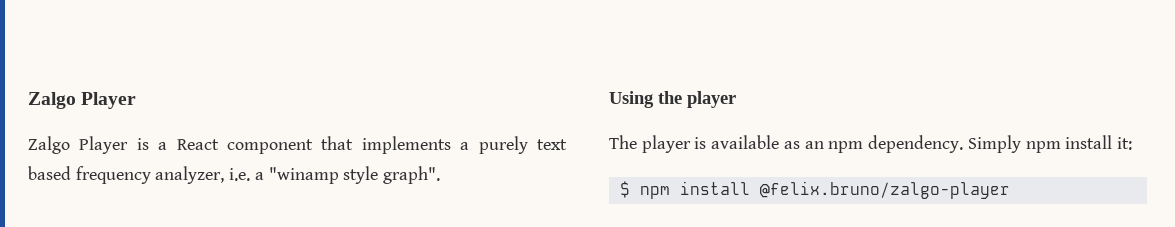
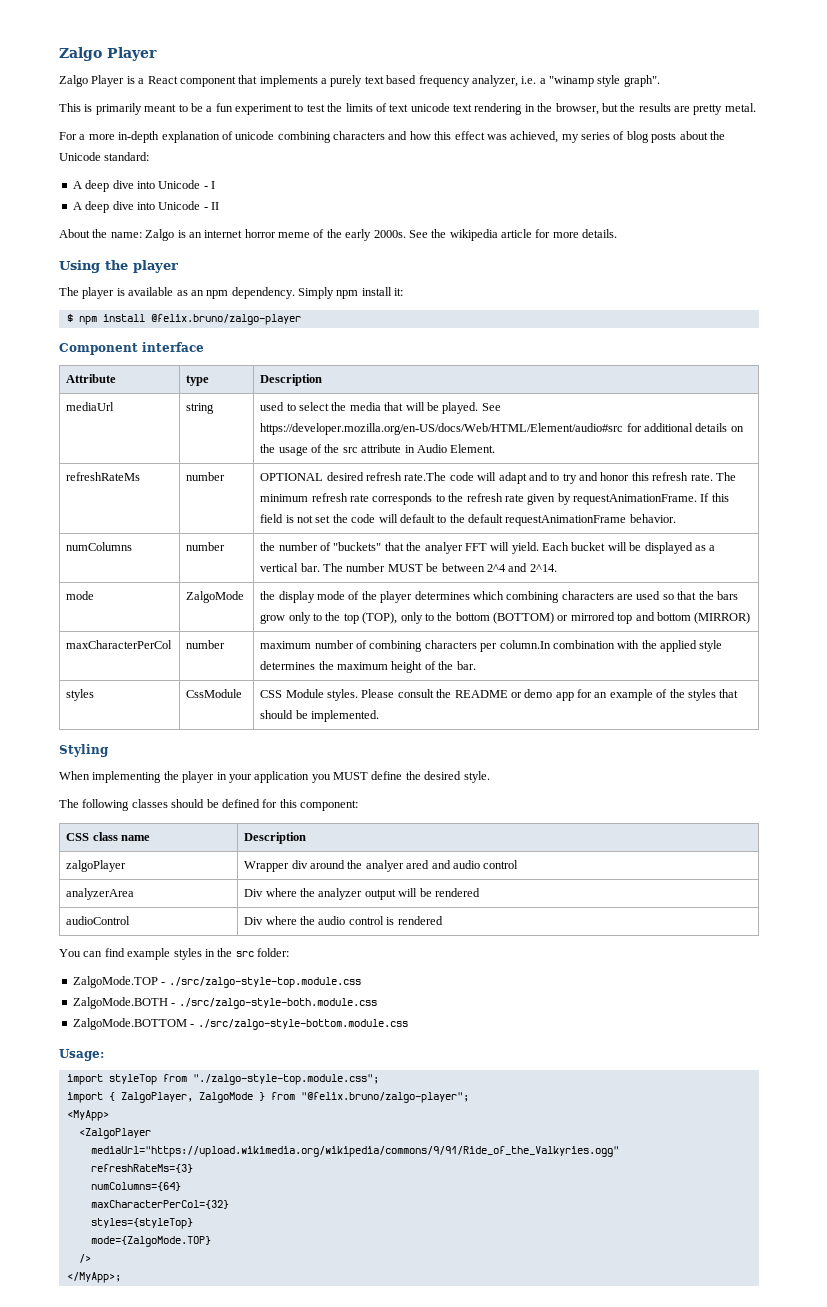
+ This is primarily meant to be a fun experiment to test the limits of text unicode text rendering in the browser, but the results are pretty metal.
+ For a more in-depth explanation of unicode combining characters and how this effect was achieved, my series of blog posts about the Unicode standard:
+ A deep dive into Unicode - I
+ A deep dive into Unicode - II
+ About the name: Zalgo is an internet horror meme of the early 2000s. See the wikipedia article for more details.
+ Component interface
+ Attribute | type | Description
+ mediaUrl | string | used to select the media that will be played. See https://developer.mozilla.org/en-US/docs/Web/HTML/Element/audio#src for additional details on the usage of the src attribute in Audio Element.
+ refreshRateMs | number | OPTIONAL desired refresh rate.The code will adapt and to try and honor this refresh rate. The minimum refresh rate corresponds to the refresh rate given by requestAnimationFrame. If this field is not set the code will default to the default requestAnimationFrame behavior.
+ numColumns | number | the number of "buckets" that the analyer FFT will yield. Each bucket will be displayed as a vertical bar. The number MUST be between 2^4 and 2^14.
+ mode | ZalgoMode | the display mode of the player determines which combining characters are used so that the bars grow only to the top (TOP), only to the bottom (BOTTOM) or mirrored top and bottom (MIRROR)
+ maxCharacterPerCol | number | maximum number of combining characters per column.In combination with the applied style determines the maximum height of the bar.
+ styles | CssModule | CSS Module styles. Please consult the README or demo app for an example of the styles that should be implemented.
+ Styling
+ When implementing the player in your application you MUST define the desired style.
+ The following classes should be defined for this component:
+ CSS class name | Description
+ zalgoPlayer | Wrapper div around the analyer ared and audio control
+ analyzerArea | Div where the analyzer output will be rendered
+ audioControl | Div where the audio control is rendered
+ You can find example styles in the src folder:
+ ZalgoMode.TOP - ./src/zalgo-style-top.module.css
+ ZalgoMode.BOTH - ./src/zalgo-style-both.module.css
+ ZalgoMode.BOTTOM - ./src/zalgo-style-bottom.module.css
+ Usage:
+ import styleTop from "./zalgo-style-top.module.css";
+ import { ZalgoPlayer, ZalgoMode } from "@felix.bruno/zalgo-player";
+ <MyApp>
+ <ZalgoPlayer
+ mediaUrl="https://upload.wikimedia.org/wikipedia/commons/9/91/Ride_of_the_Valkyries.ogg"
+ refreshRateMs={3}
+ numColumns={64}
+ maxCharacterPerCol={32}
+ styles={styleTop}
+ mode={ZalgoMode.TOP}
+ />
+ </MyApp>;

